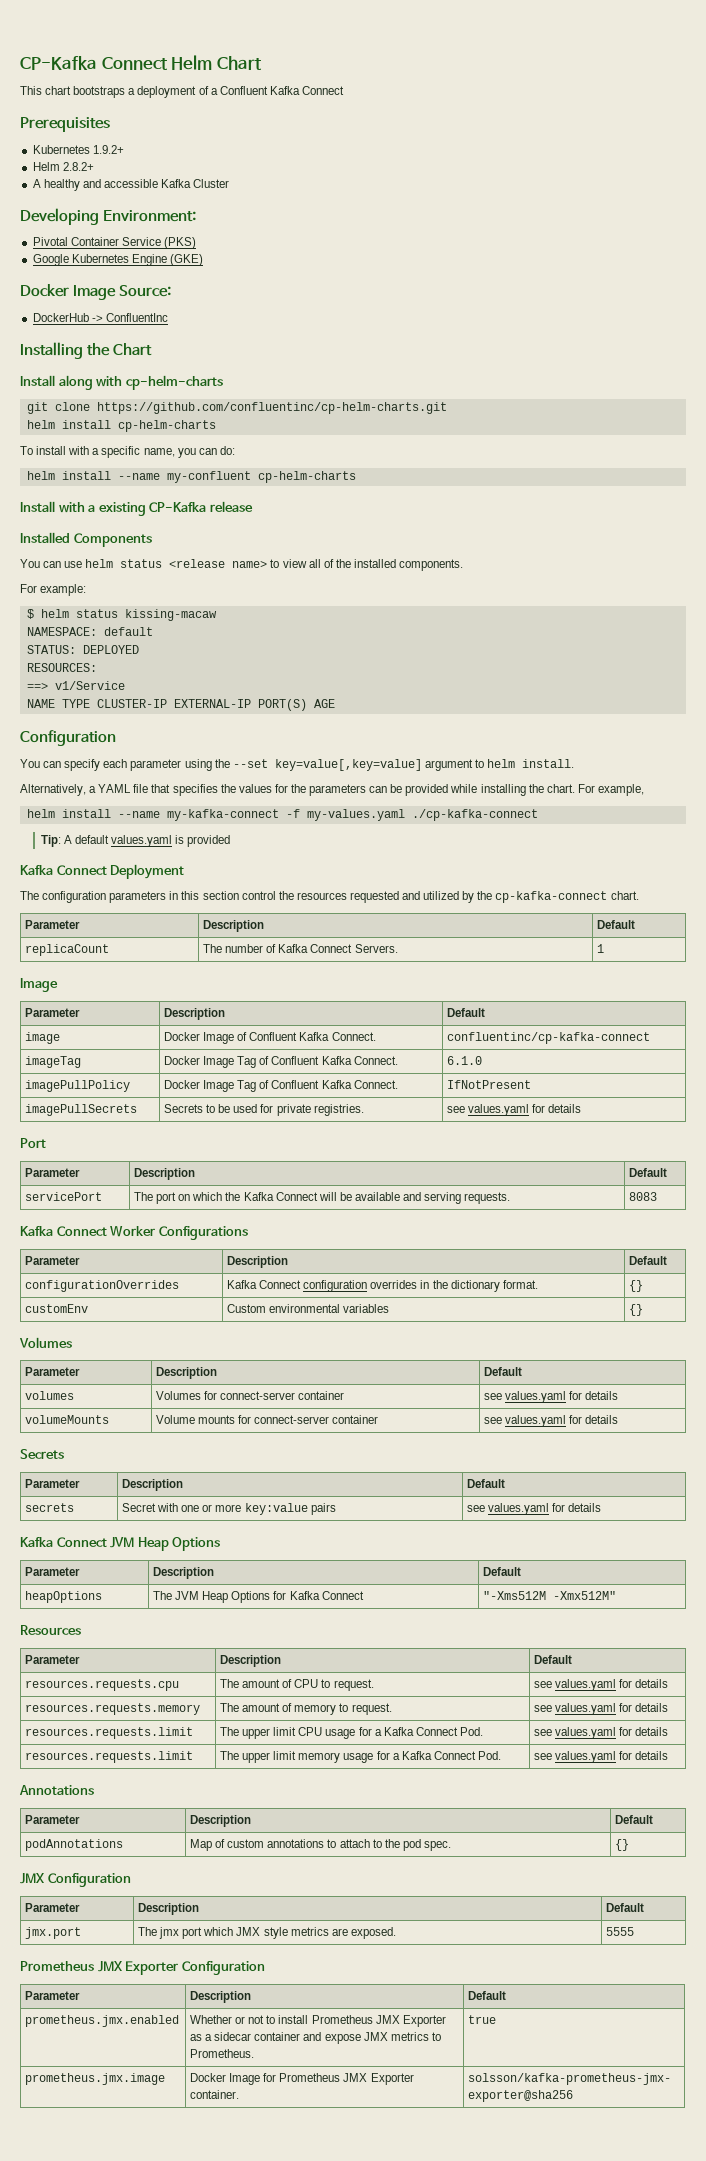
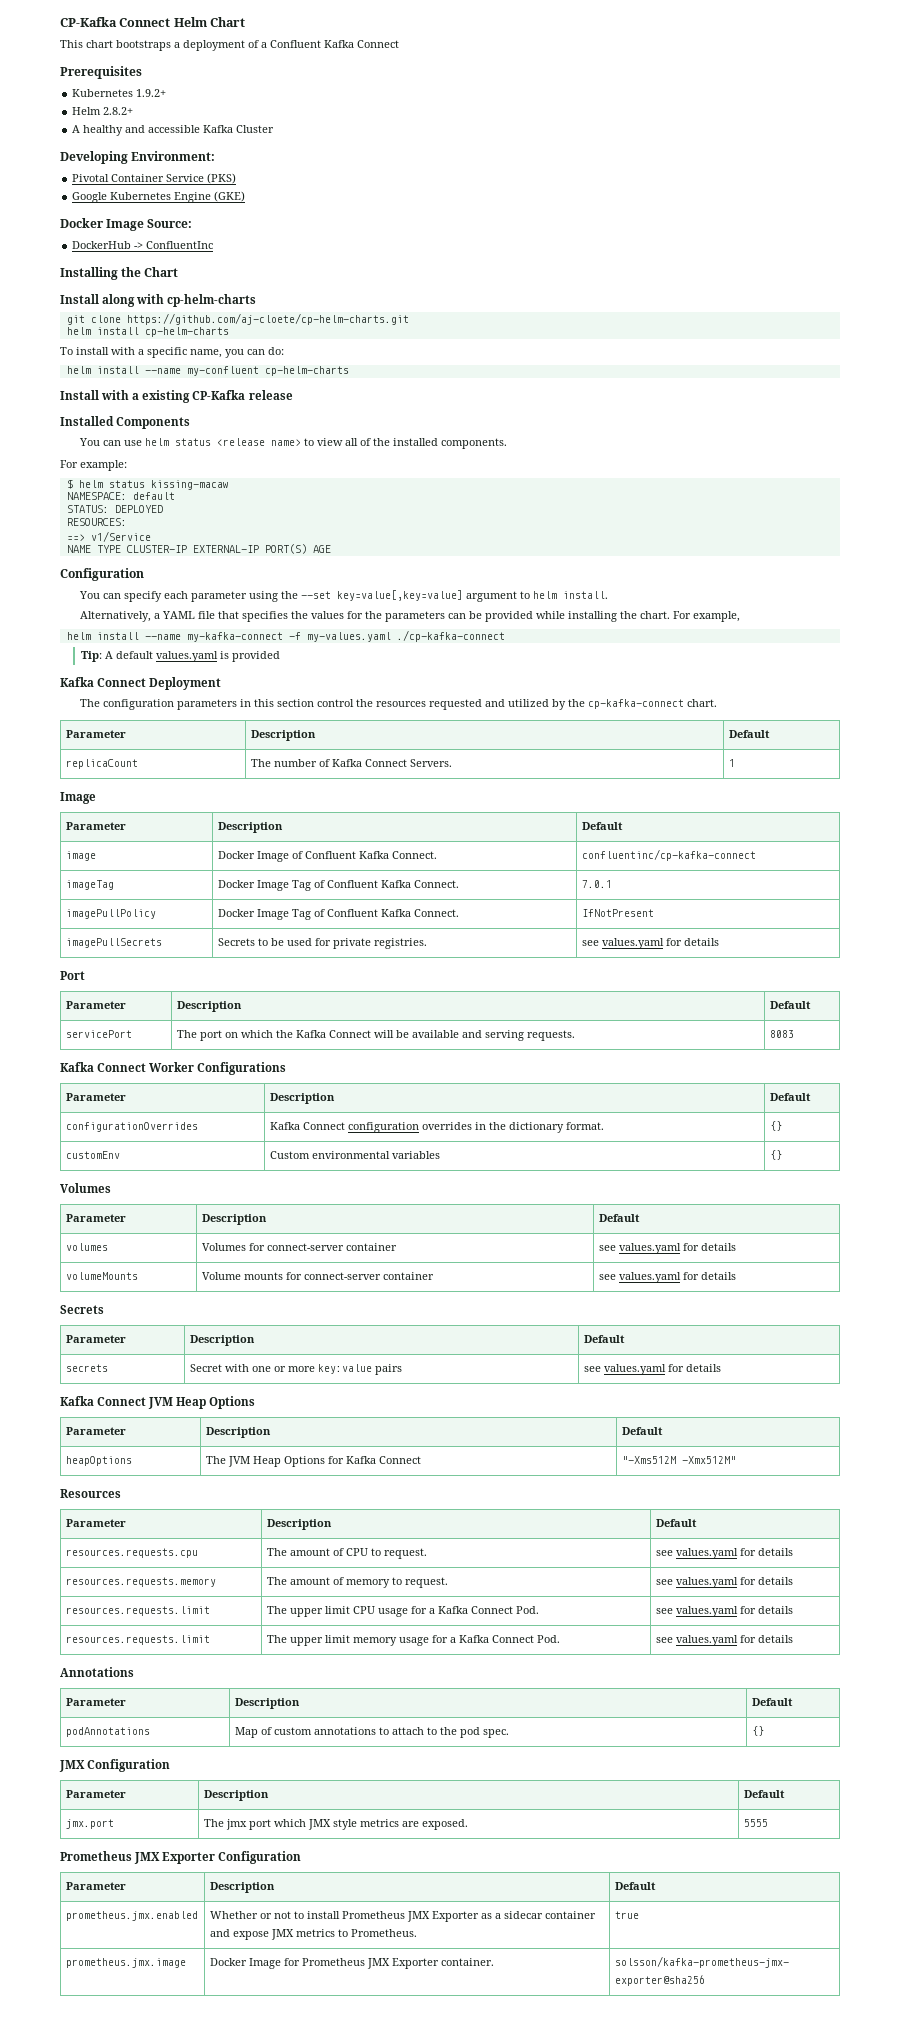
- git clone https://github.com/confluentinc/cp-helm-charts.git
+ git clone https://github.com/aj-cloete/cp-helm-charts.git
- imageTag | Docker Image Tag of Confluent Kafka Connect. | 6.1.0
+ imageTag | Docker Image Tag of Confluent Kafka Connect. | 7.0.1

